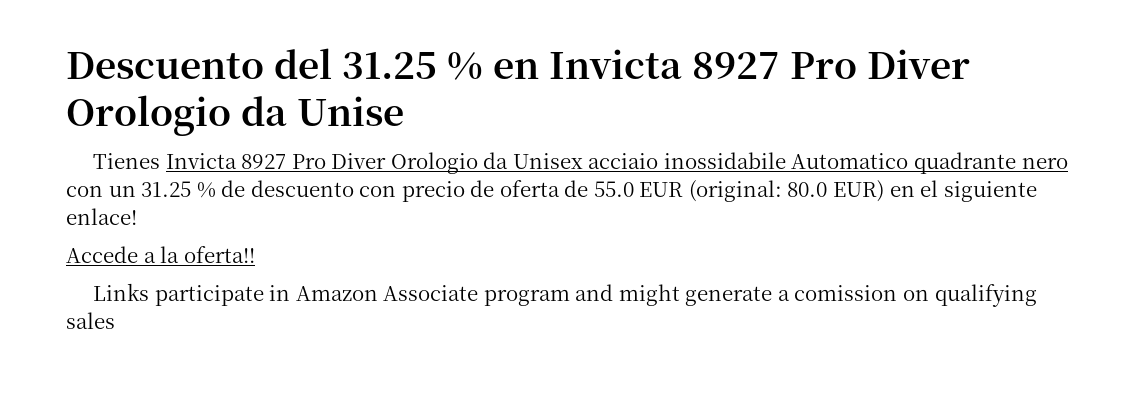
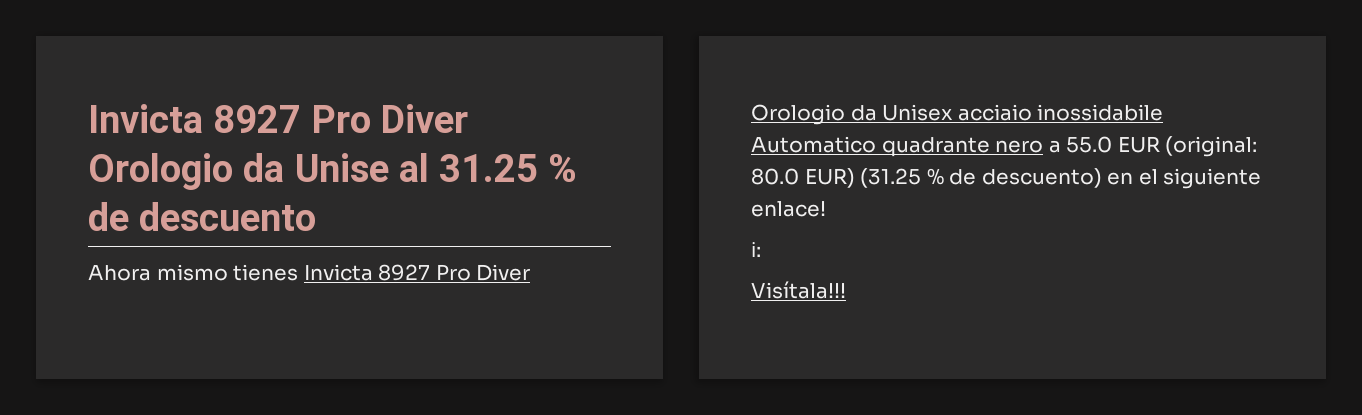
- Descuento del 31.25 % en Invicta 8927 Pro Diver Orologio da Unise
- Tienes Invicta 8927 Pro Diver Orologio da Unisex acciaio inossidabile Automatico quadrante nero con un 31.25 % de descuento con precio de oferta de 55.0 EUR (original: 80.0 EUR) en el siguiente enlace!
+ Invicta 8927 Pro Diver Orologio da Unise al 31.25 % de descuento
+ Ahora mismo tienes Invicta 8927 Pro Diver Orologio da Unisex acciaio inossidabile Automatico quadrante nero a 55.0 EUR (original: 80.0 EUR) (31.25 % de descuento) en el siguiente enlace!
- Accede a la oferta!!
- Links participate in Amazon Associate program and might generate a comission on qualifying sales
+ ℹ:
+ Visítala!!!

